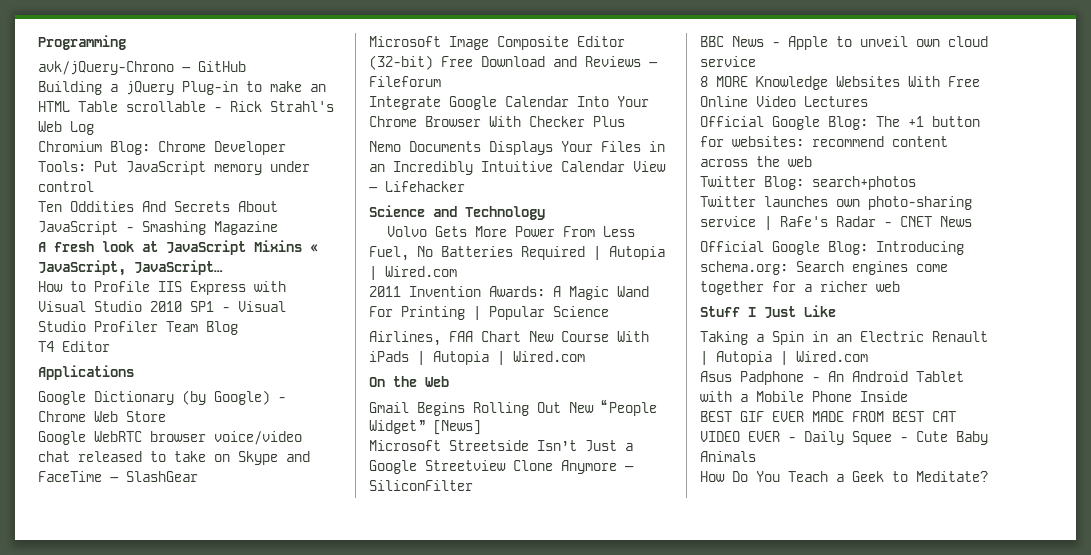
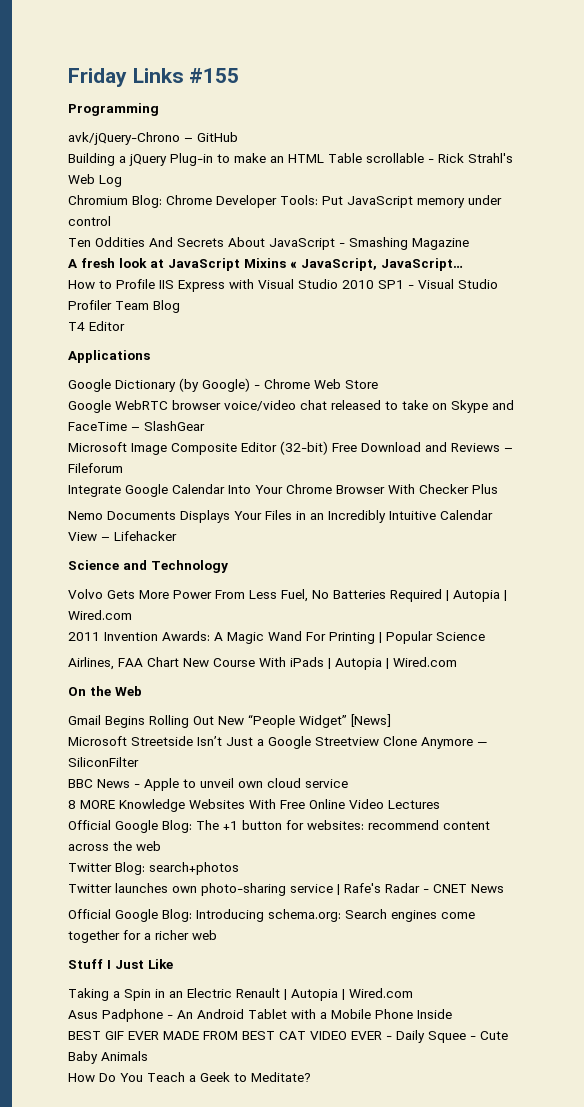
+ Friday Links #155

